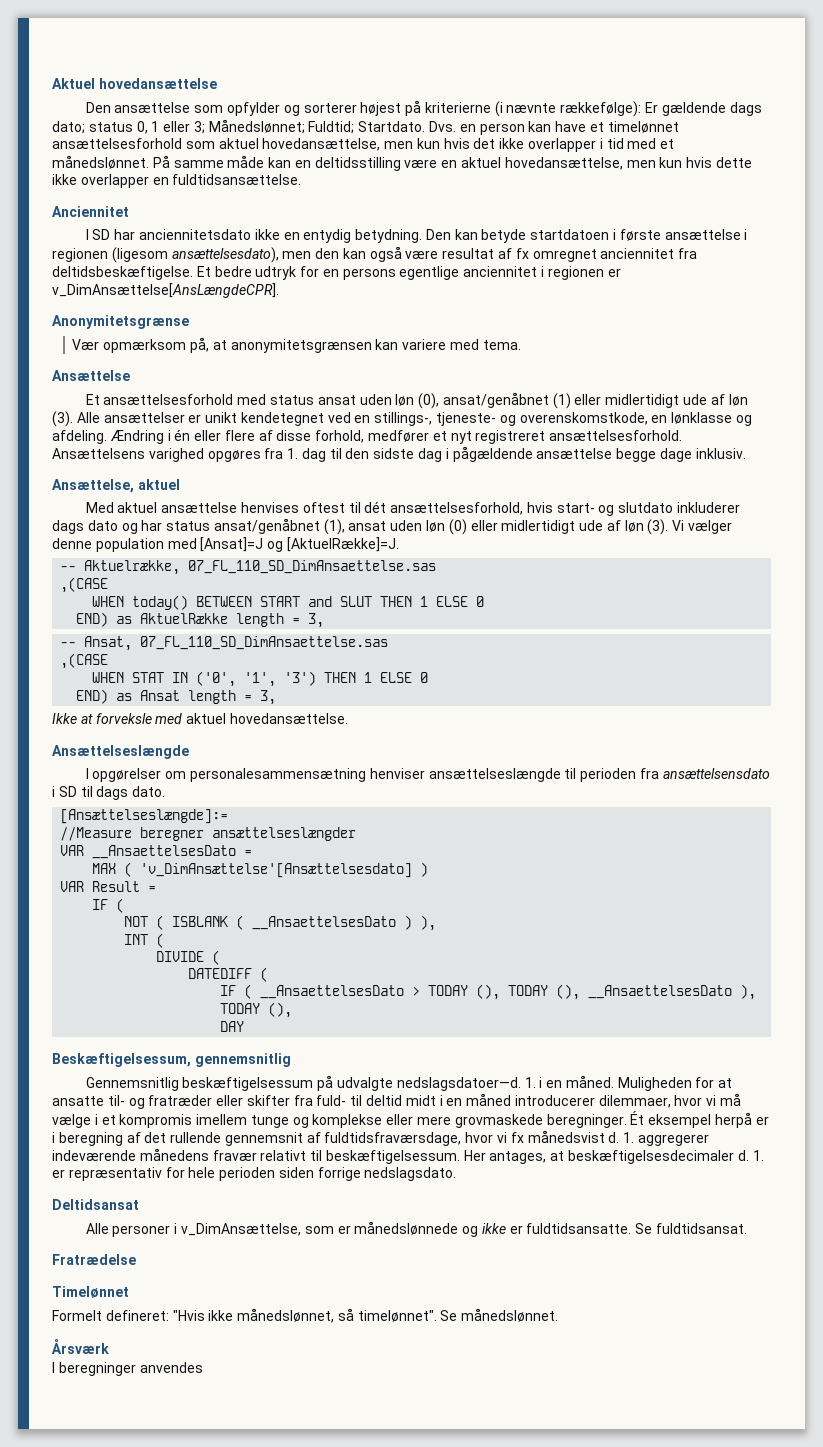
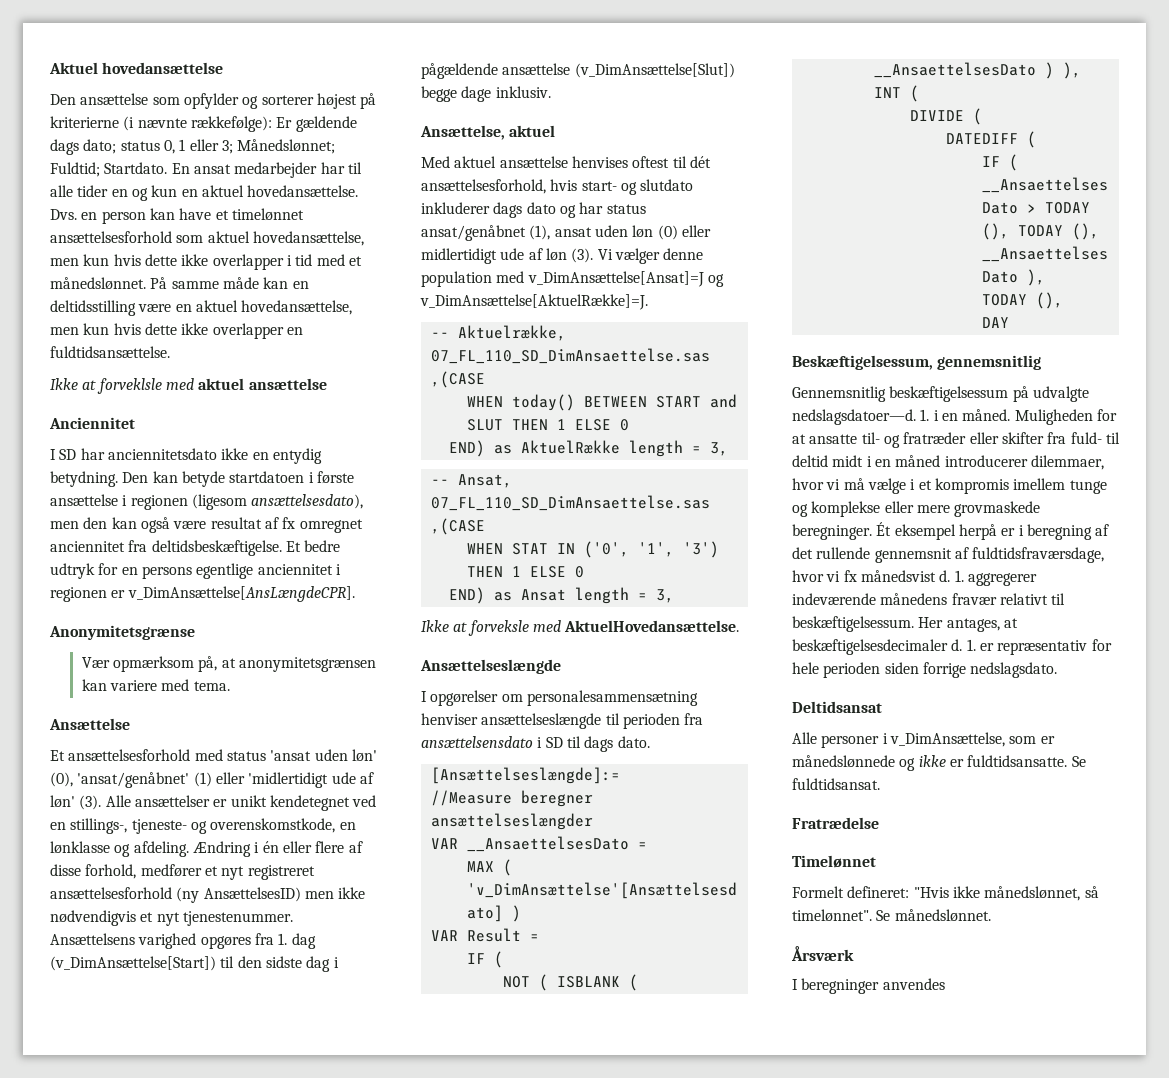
+ En ansat medarbejder har til alle tider en og kun en aktuel hovedansættelse.
- Dvs. en person kan have et timelønnet ansættelsesforhold som aktuel hovedansættelse, men kun hvis det ikke overlapper i tid med et månedslønnet.
+ Dvs. en person kan have et timelønnet ansættelsesforhold som aktuel hovedansættelse, men kun hvis dette ikke overlapper i tid med et månedslønnet.
+ Ikke at forveklsle med aktuel ansættelse
- Et ansættelsesforhold med status ansat uden løn (0), ansat/genåbnet (1) eller midlertidigt ude af løn (3).
+ Et ansættelsesforhold med status 'ansat uden løn' (0), 'ansat/genåbnet' (1) eller 'midlertidigt ude af løn' (3).
- Ændring i én eller flere af disse forhold, medfører et nyt registreret ansættelsesforhold.
+ Ændring i én eller flere af disse forhold, medfører et nyt registreret ansættelsesforhold (ny AnsættelsesID) men ikke nødvendigvis et nyt tjenestenummer.
- Ansættelsens varighed opgøres fra 1. dag til den sidste dag i pågældende ansættelse begge dage inklusiv.
+ Ansættelsens varighed opgøres fra 1. dag (v_DimAnsættelse[Start]) til den sidste dag i pågældende ansættelse (v_DimAnsættelse[Slut]) begge dage inklusiv.
- Vi vælger denne population med [Ansat]=J og [AktuelRække]=J.
+ Vi vælger denne population med v_DimAnsættelse[Ansat]=J og v_DimAnsættelse[AktuelRække]=J.
- Ikke at forveksle med aktuel hovedansættelse.
+ Ikke at forveksle med AktuelHovedansættelse.

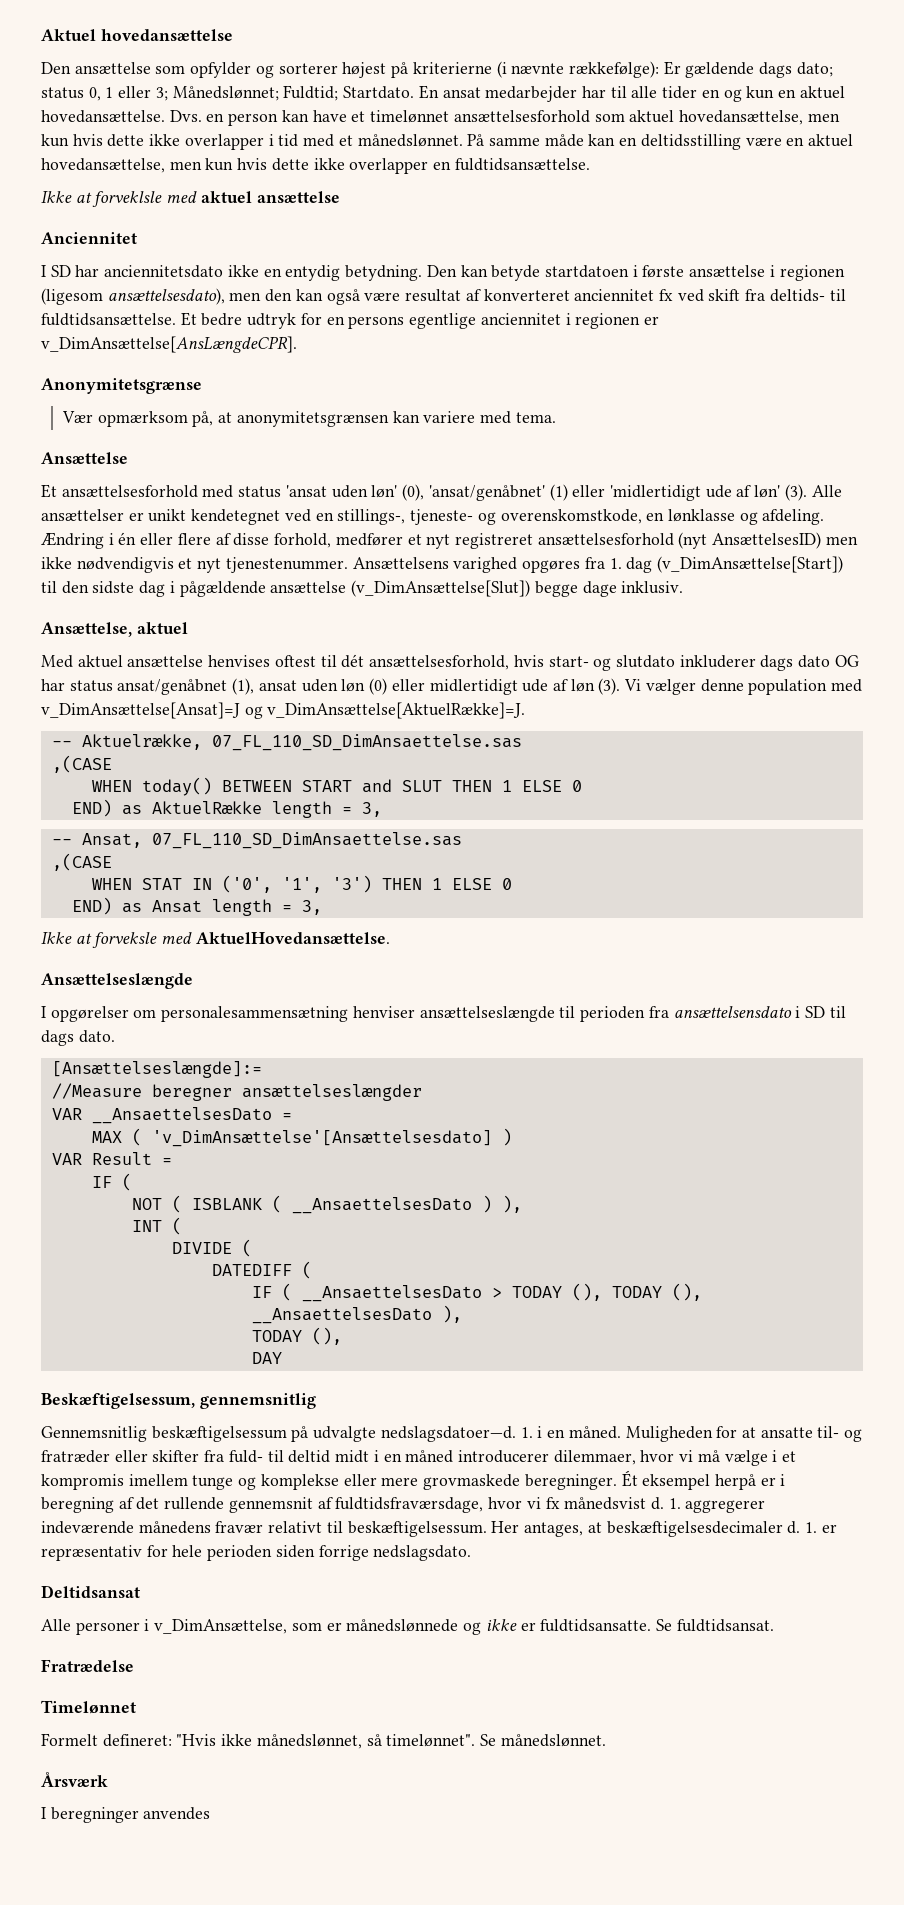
- Den kan betyde startdatoen i første ansættelse i regionen (ligesom ansættelsesdato), men den kan også være resultat af fx omregnet anciennitet fra deltidsbeskæftigelse.
+ Den kan betyde startdatoen i første ansættelse i regionen (ligesom ansættelsesdato), men den kan også være resultat af konverteret anciennitet fx ved skift fra deltids- til fuldtidsansættelse.
- Ændring i én eller flere af disse forhold, medfører et nyt registreret ansættelsesforhold (ny AnsættelsesID) men ikke nødvendigvis et nyt tjenestenummer.
+ Ændring i én eller flere af disse forhold, medfører et nyt registreret ansættelsesforhold (nyt AnsættelsesID) men ikke nødvendigvis et nyt tjenestenummer.
- Med aktuel ansættelse henvises oftest til dét ansættelsesforhold, hvis start- og slutdato inkluderer dags dato og har status ansat/genåbnet (1), ansat uden løn (0) eller midlertidigt ude af løn (3).
+ Med aktuel ansættelse henvises oftest til dét ansættelsesforhold, hvis start- og slutdato inkluderer dags dato OG har status ansat/genåbnet (1), ansat uden løn (0) eller midlertidigt ude af løn (3).

